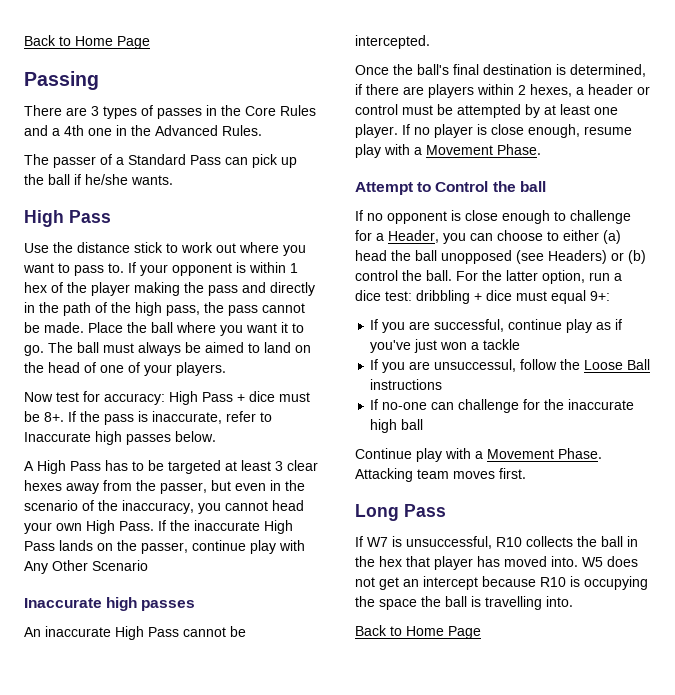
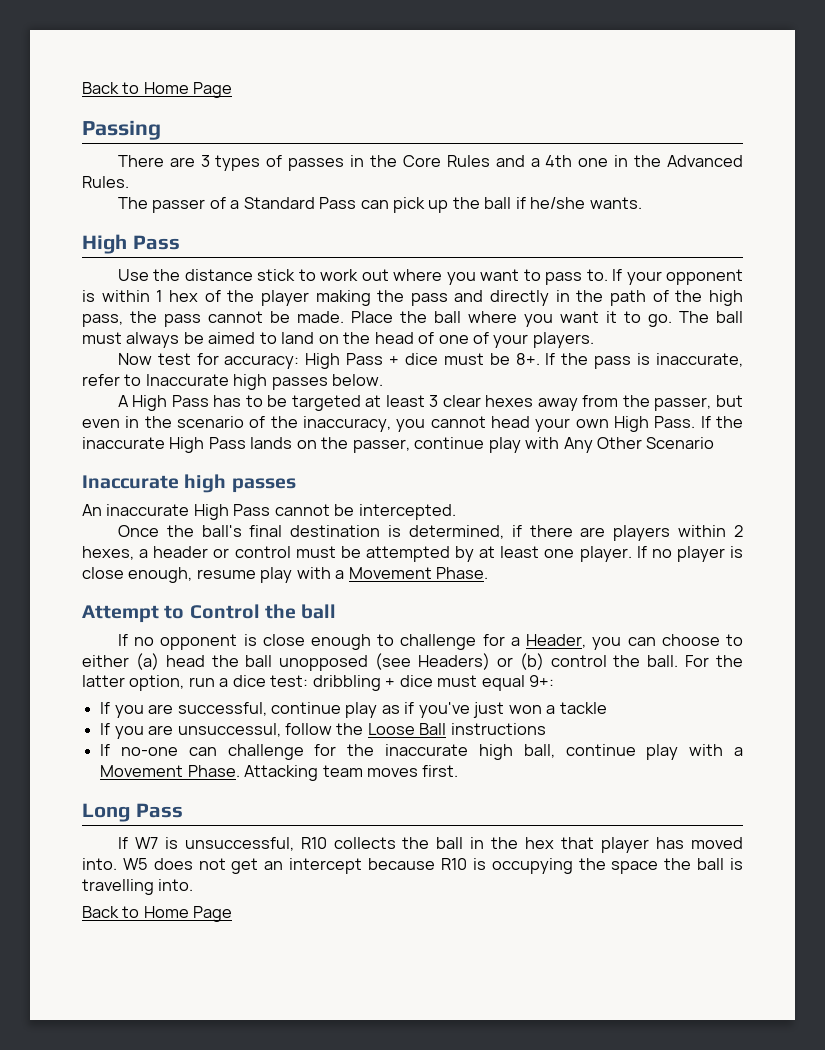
- If no-one can challenge for the inaccurate high ball
- Continue play with a Movement Phase.
+ If no-one can challenge for the inaccurate high ball, continue play with a Movement Phase.

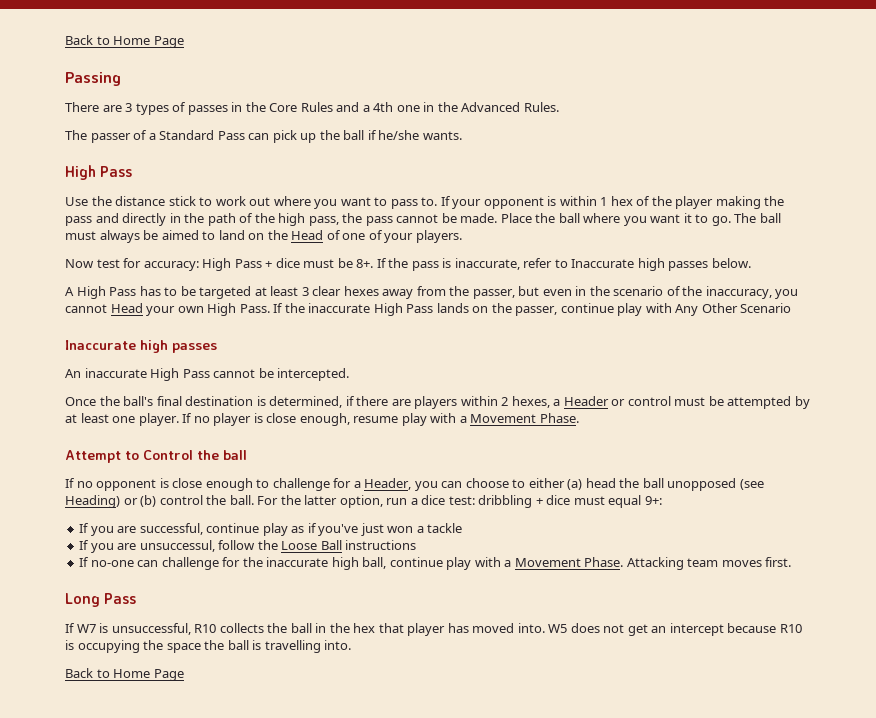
- The ball must always be aimed to land on the head of one of your players.
+ The ball must always be aimed to land on the Head of one of your players.
- A High Pass has to be targeted at least 3 clear hexes away from the passer, but even in the scenario of the inaccuracy, you cannot head your own High Pass.
+ A High Pass has to be targeted at least 3 clear hexes away from the passer, but even in the scenario of the inaccuracy, you cannot Head your own High Pass.
- Once the ball's final destination is determined, if there are players within 2 hexes, a header or control must be attempted by at least one player.
+ Once the ball's final destination is determined, if there are players within 2 hexes, a Header or control must be attempted by at least one player.
- If no opponent is close enough to challenge for a Header, you can choose to either (a) head the ball unopposed (see Headers) or (b) control the ball.
+ If no opponent is close enough to challenge for a Header, you can choose to either (a) head the ball unopposed (see Heading) or (b) control the ball.

